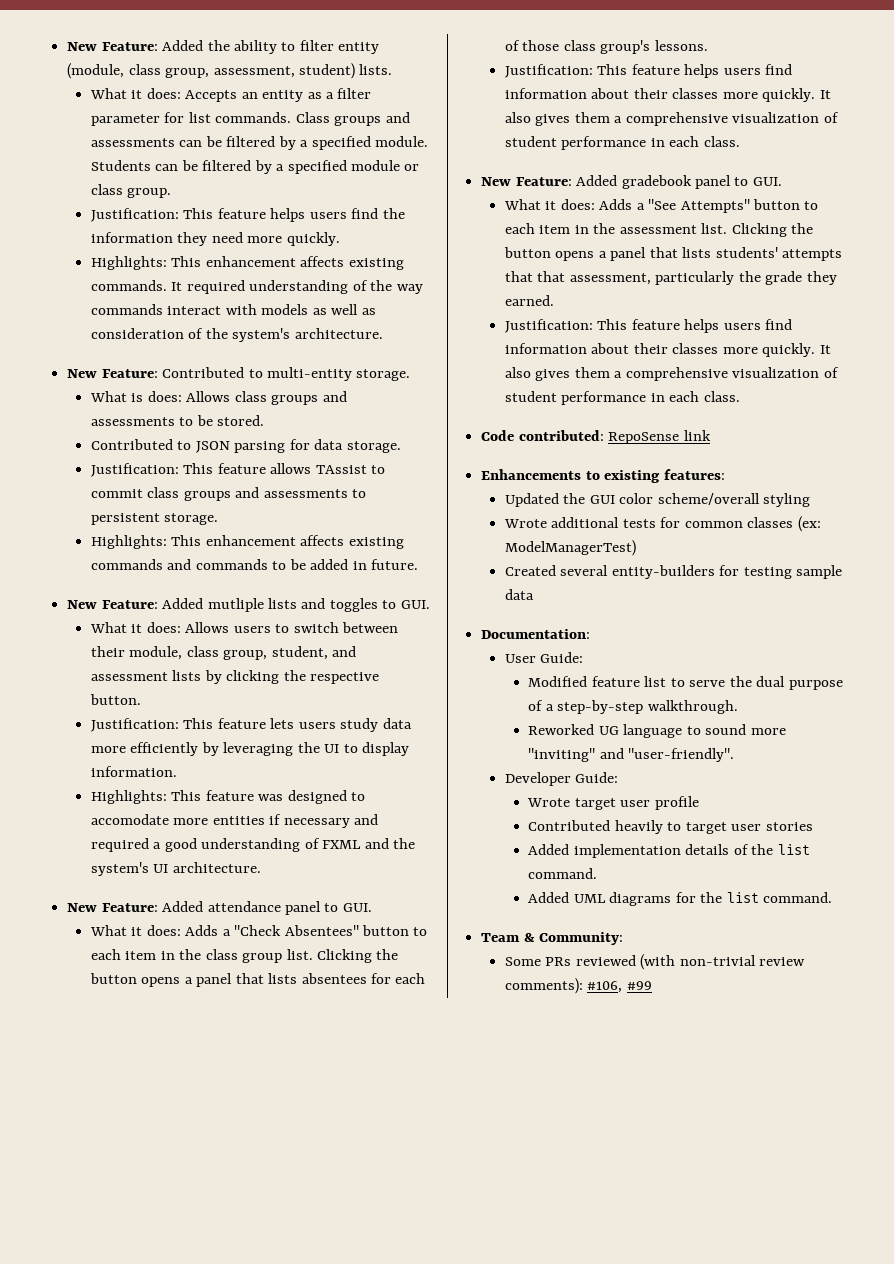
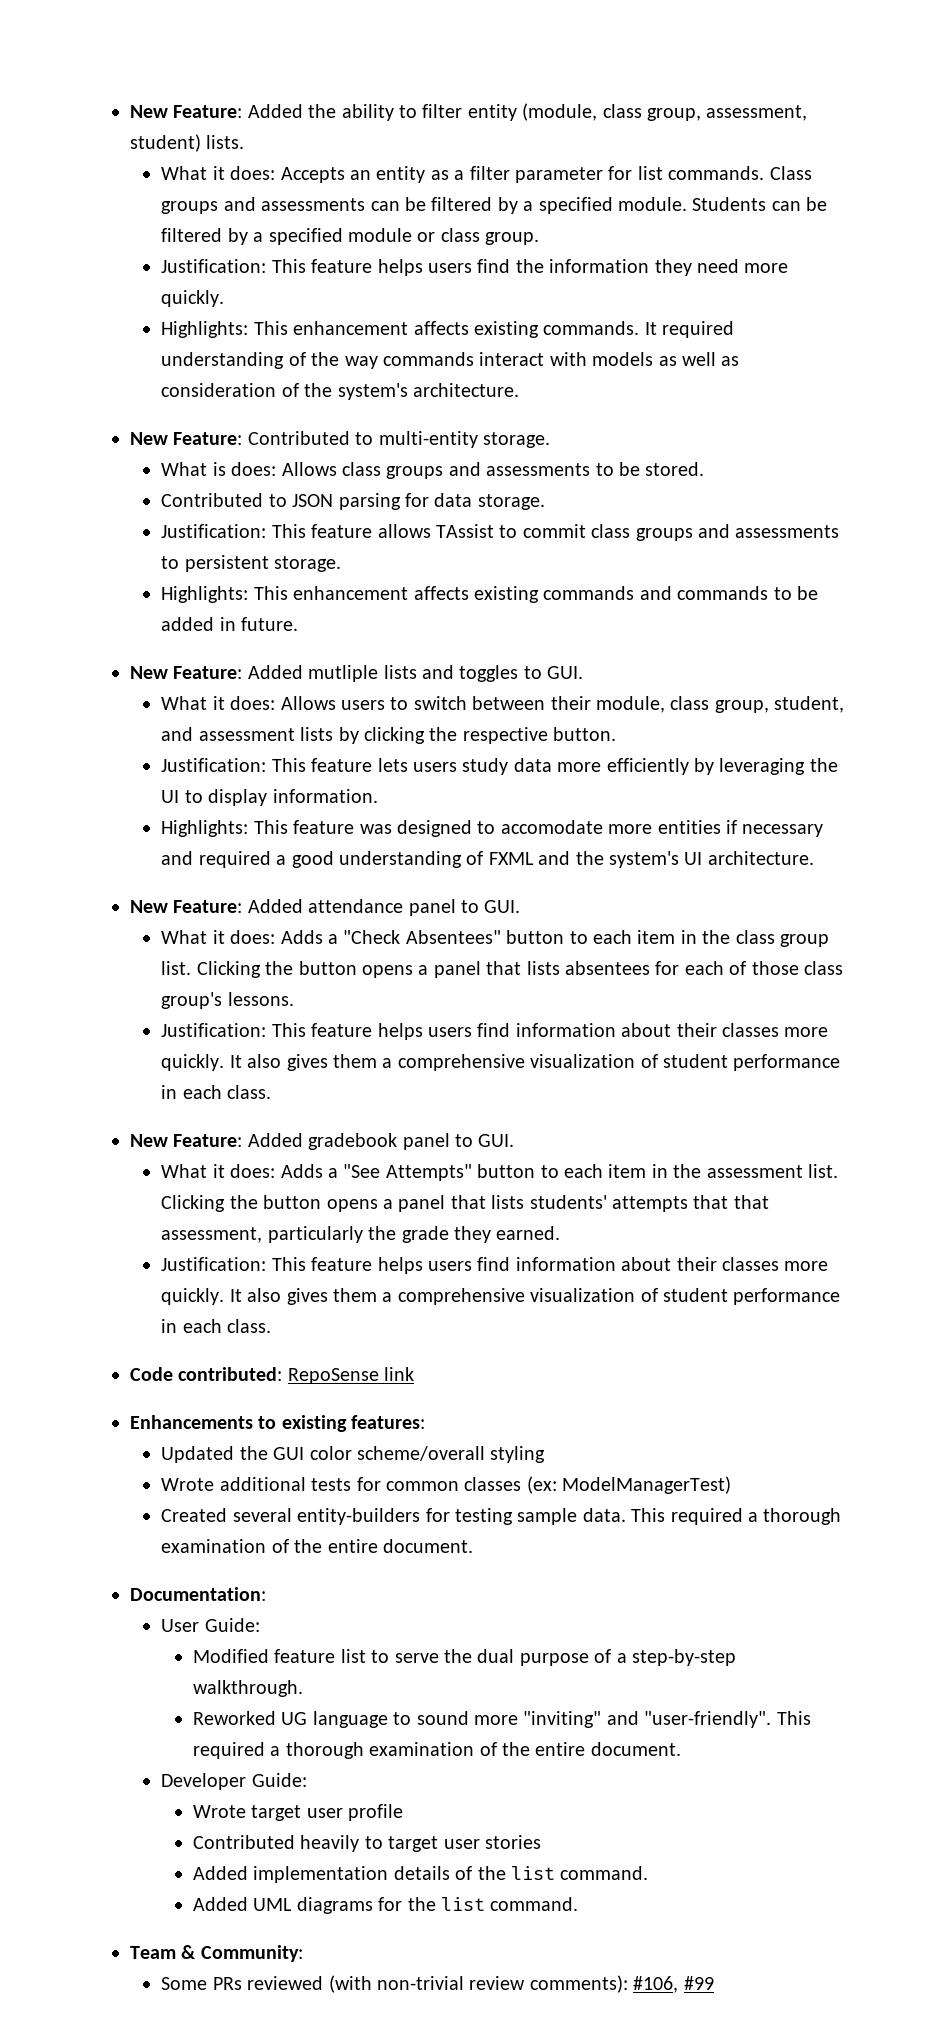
- Created several entity-builders for testing sample data
+ Created several entity-builders for testing sample data. This required a thorough examination of the entire document.
- Reworked UG language to sound more "inviting" and "user-friendly".
+ Reworked UG language to sound more "inviting" and "user-friendly". This required a thorough examination of the entire document.

